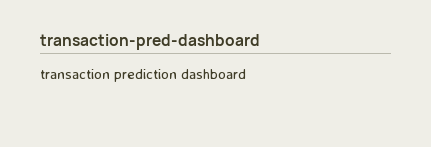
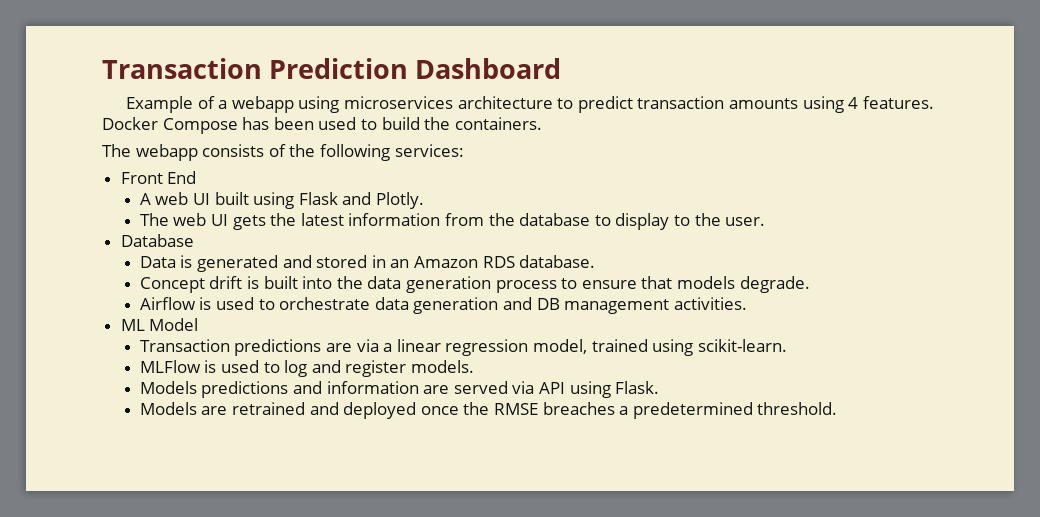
- transaction-pred-dashboard
- transaction prediction dashboard
+ Transaction Prediction Dashboard
+ Example of a webapp using microservices architecture to predict transaction amounts using 4 features. Docker Compose has been used to build the containers.
+ The webapp consists of the following services:
+ Front End
+ A web UI built using Flask and Plotly.
+ The web UI gets the latest information from the database to display to the user.
+ Database
+ Data is generated and stored in an Amazon RDS database.
+ Concept drift is built into the data generation process to ensure that models degrade.
+ Airflow is used to orchestrate data generation and DB management activities.
+ ML Model
+ Transaction predictions are via a linear regression model, trained using scikit-learn.
+ MLFlow is used to log and register models.
+ Models predictions and information are served via API using Flask.
+ Models are retrained and deployed once the RMSE breaches a predetermined threshold.

